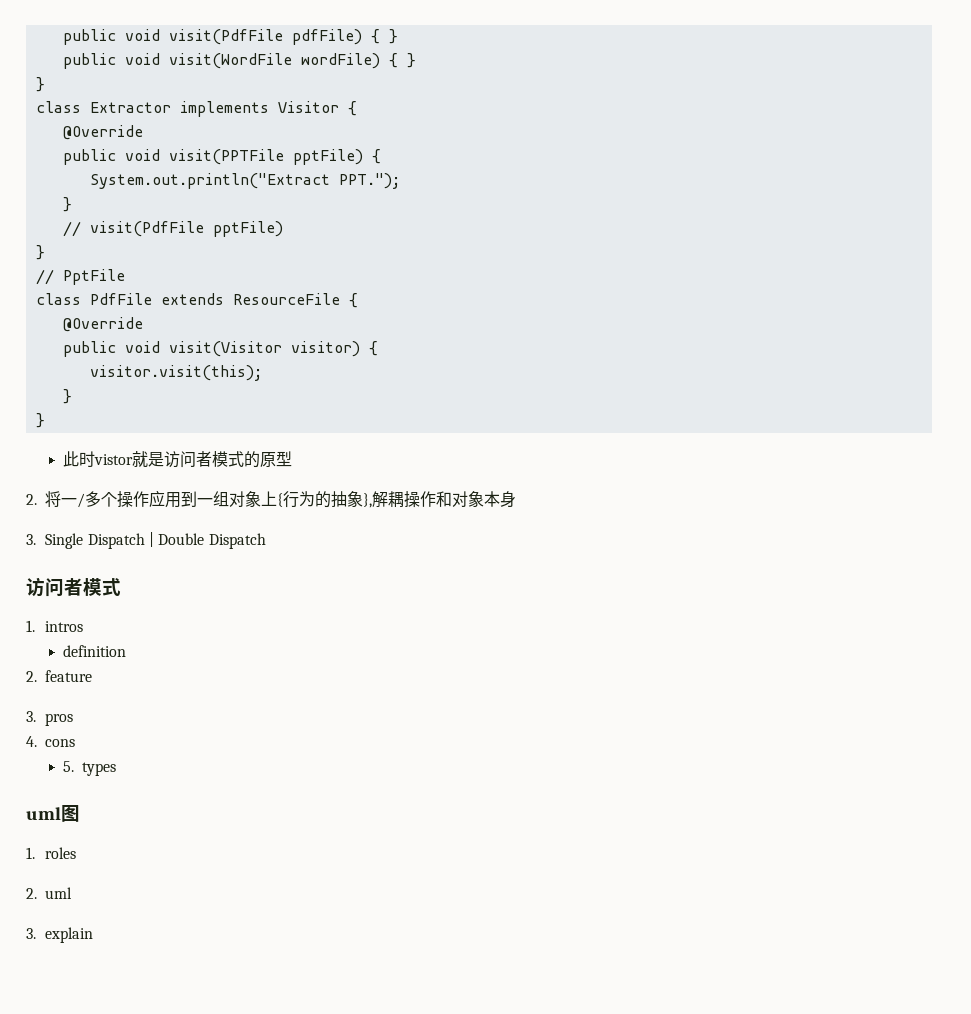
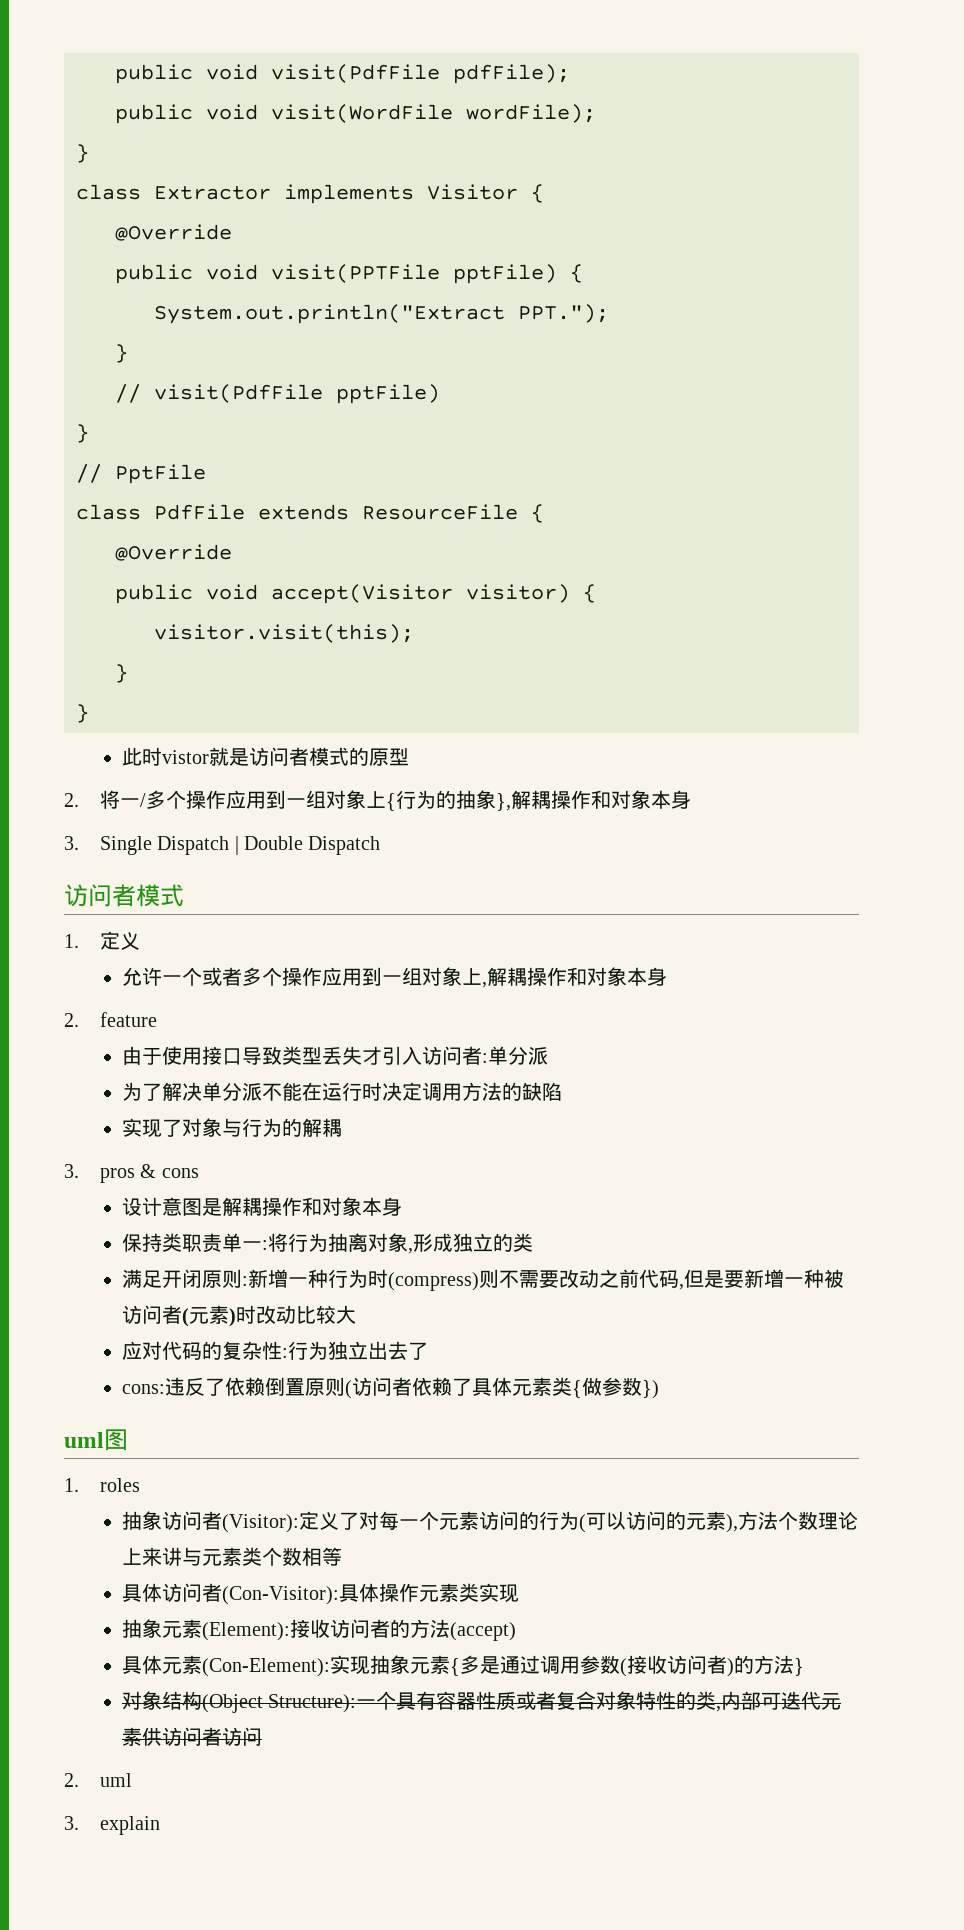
- public void visit(PdfFile pdfFile) { }
+ public void visit(PdfFile pdfFile);
- public void visit(WordFile wordFile) { }
+ public void visit(WordFile wordFile);
- public void visit(Visitor visitor) {
+ public void accept(Visitor visitor) {
- 1. intros
- definition
+ 1.定义
+ 允许一个或者多个操作应用到一组对象上,解耦操作和对象本身
  2. feature
+ 由于使用接口导致类型丢失才引入访问者:单分派
+ 为了解决单分派不能在运行时决定调用方法的缺陷
+ 实现了对象与行为的解耦
- 3. pros
- 4. cons
+ 3. pros & cons
- 5. types
+ 设计意图是解耦操作和对象本身
+ 保持类职责单一:将行为抽离对象,形成独立的类
+ 满足开闭原则:新增一种行为时(compress)则不需要改动之前代码,但是要新增一种被访问者(元素)时改动比较大
+ 应对代码的复杂性:行为独立出去了
+ cons:违反了依赖倒置原则(访问者依赖了具体元素类{做参数})
  uml图
  1. roles
+ 抽象访问者(Visitor):定义了对每一个元素访问的行为(可以访问的元素),方法个数理论上来讲与元素类个数相等
+ 具体访问者(Con-Visitor):具体操作元素类实现
+ 抽象元素(Element):接收访问者的方法(accept)
+ 具体元素(Con-Element):实现抽象元素{多是通过调用参数(接收访问者)的方法}
+ 对象结构(Object Structure):一个具有容器性质或者复合对象特性的类,内部可迭代元素供访问者访问

